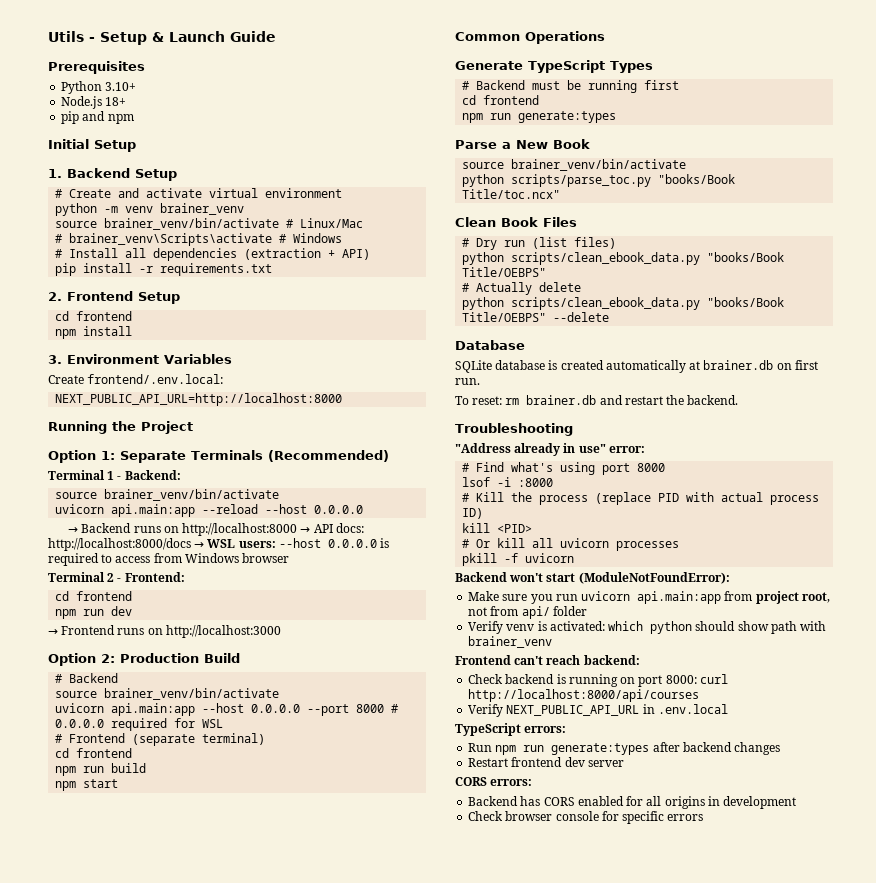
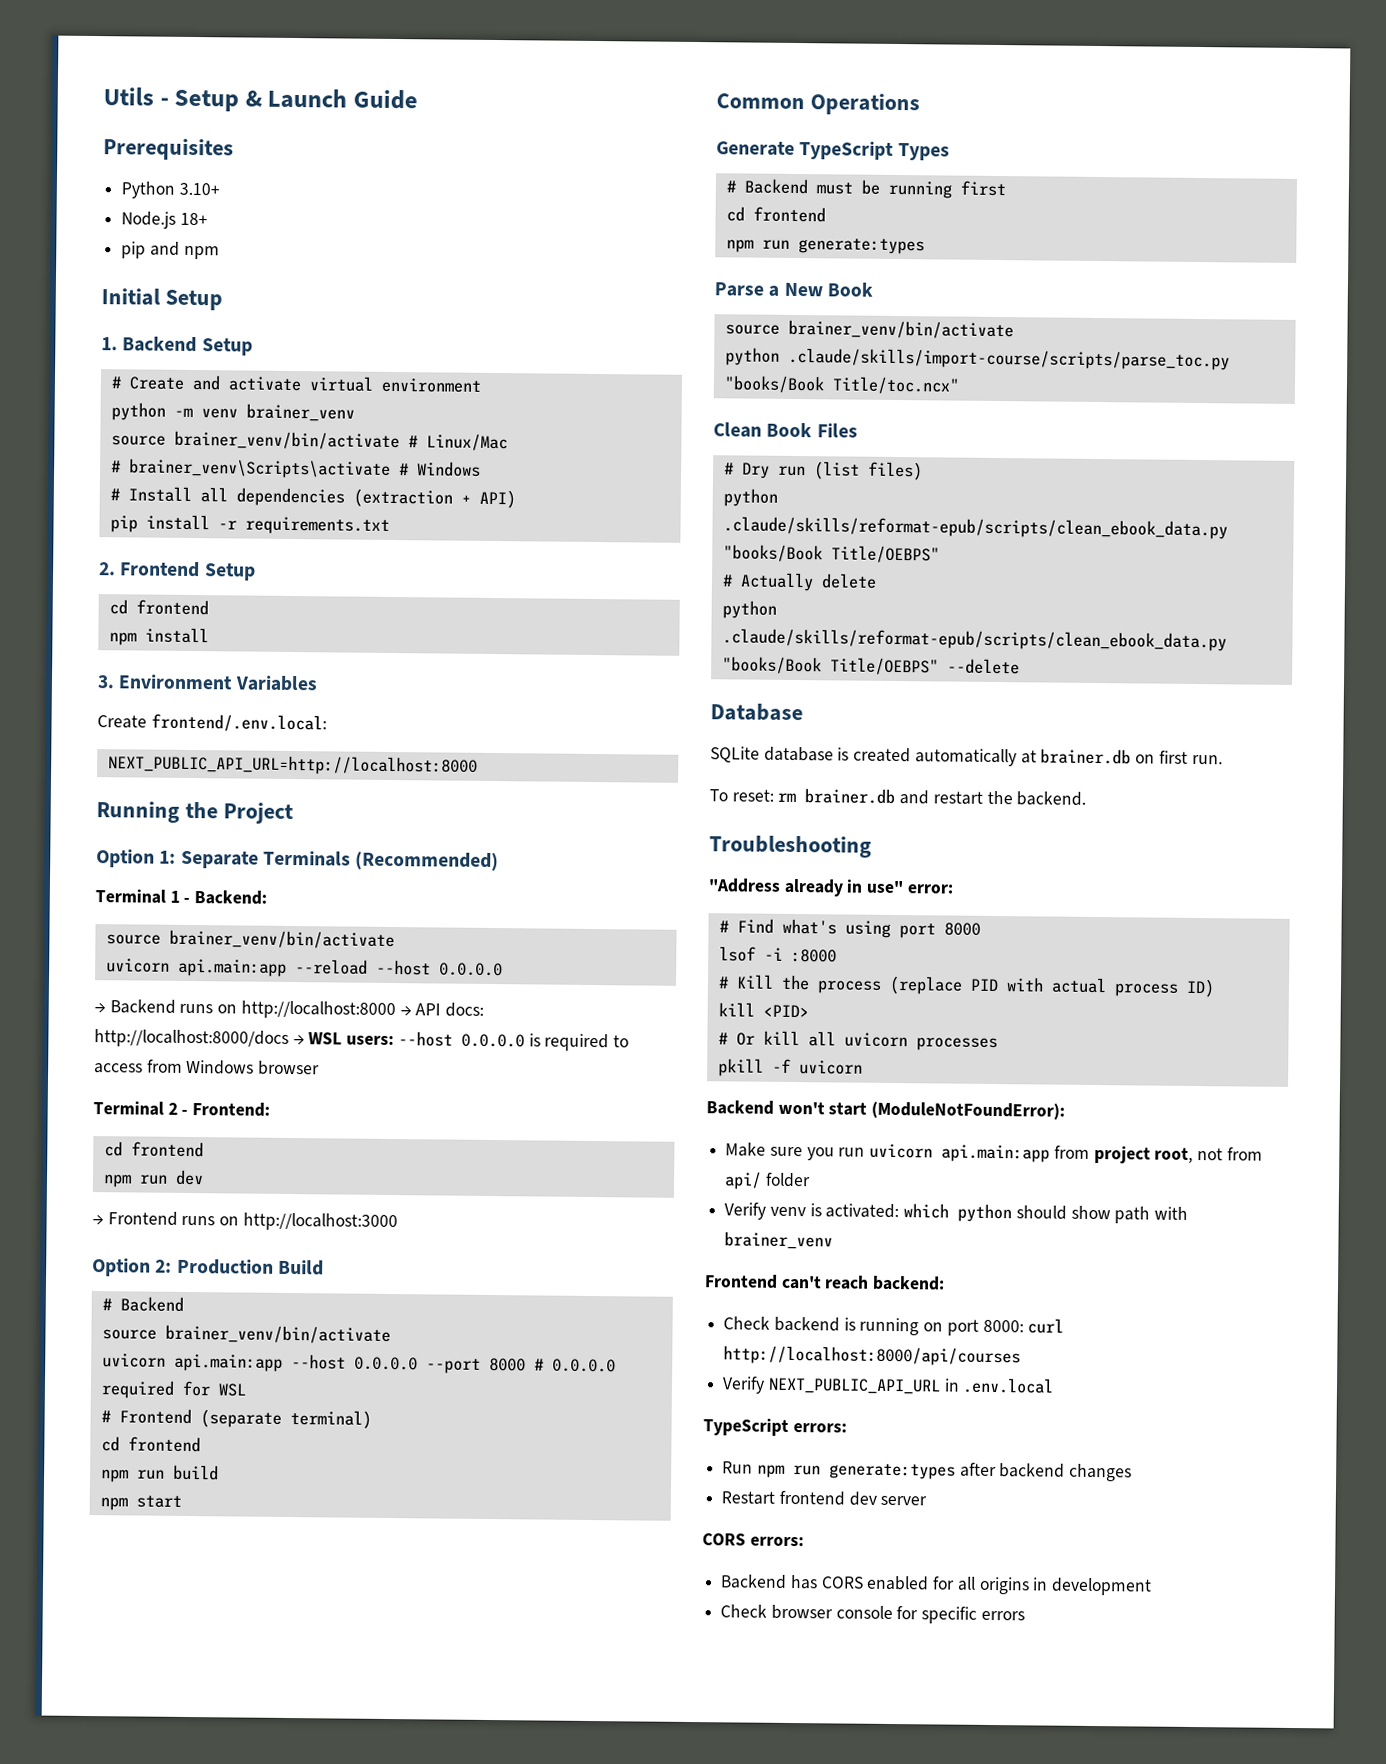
- python scripts/parse_toc.py "books/Book Title/toc.ncx"
+ python .claude/skills/import-course/scripts/parse_toc.py "books/Book Title/toc.ncx"
  # Dry run (list files)
- python scripts/clean_ebook_data.py "books/Book Title/OEBPS"
+ python .claude/skills/reformat-epub/scripts/clean_ebook_data.py "books/Book Title/OEBPS"
- python scripts/clean_ebook_data.py "books/Book Title/OEBPS" --delete
+ python .claude/skills/reformat-epub/scripts/clean_ebook_data.py "books/Book Title/OEBPS" --delete

